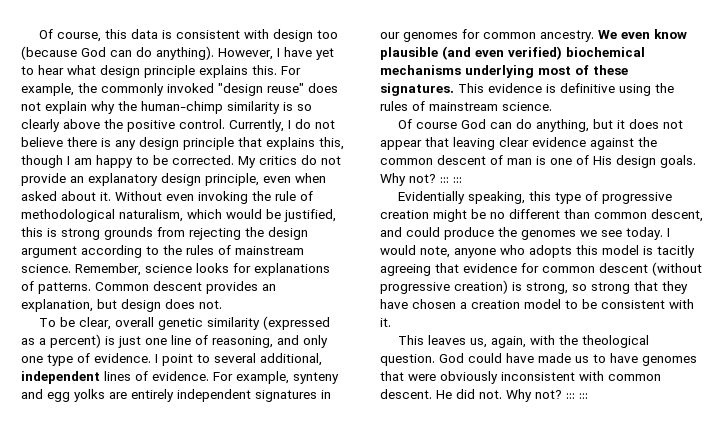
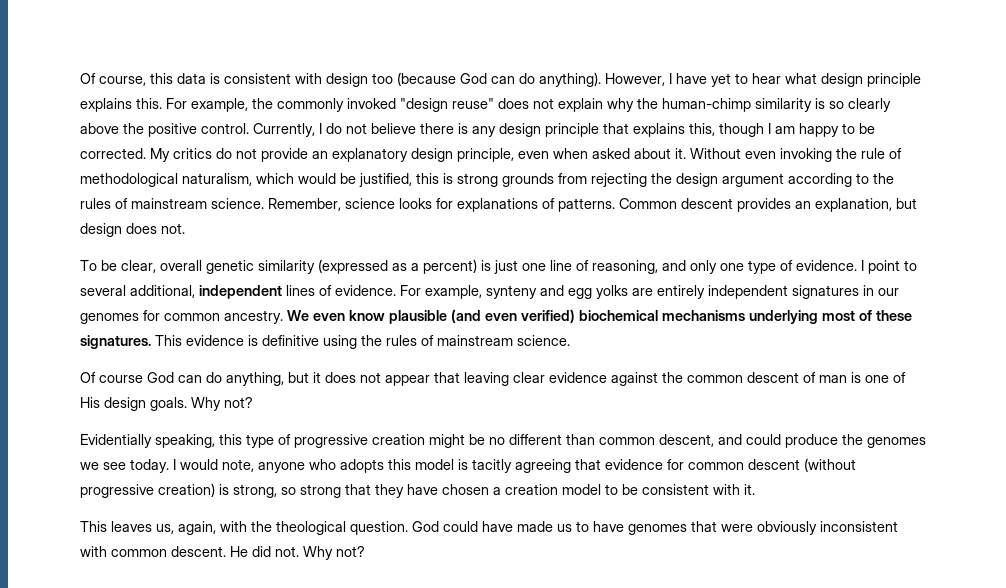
- Of course God can do anything, but it does not appear that leaving clear evidence against the common descent of man is one of His design goals. Why not? ::: :::
+ Of course God can do anything, but it does not appear that leaving clear evidence against the common descent of man is one of His design goals. Why not?
- He did not. Why not? ::: :::
+ He did not. Why not?

